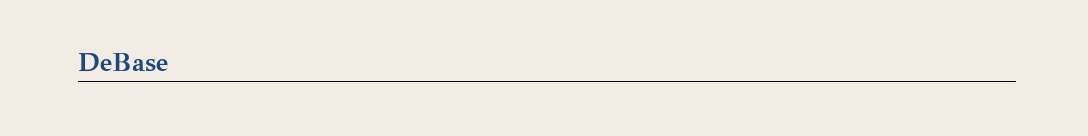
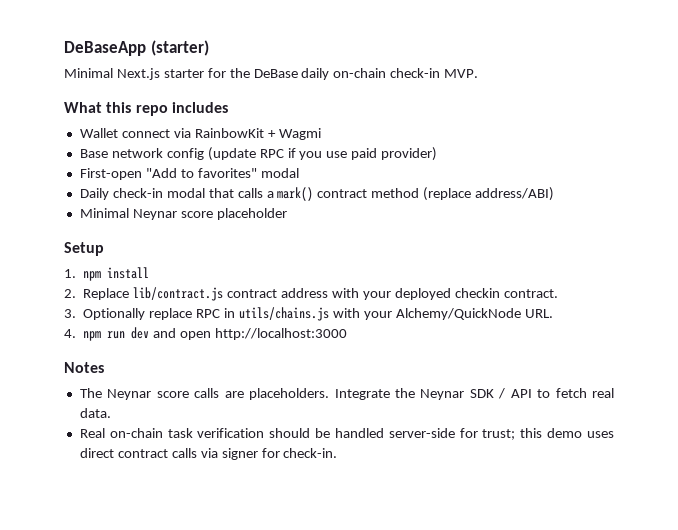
- DeBase
+ DeBaseApp (starter)
+ Minimal Next.js starter for the DeBase daily on-chain check-in MVP.
+ What this repo includes
+ Wallet connect via RainbowKit + Wagmi
+ Base network config (update RPC if you use paid provider)
+ First-open "Add to favorites" modal
+ Daily check-in modal that calls a mark() contract method (replace address/ABI)
+ Minimal Neynar score placeholder
+ Setup
+ 1. npm install
+ 2. Replace lib/contract.js contract address with your deployed checkin contract.
+ 3. Optionally replace RPC in utils/chains.js with your Alchemy/QuickNode URL.
+ 4. npm run dev and open http://localhost:3000
+ Notes
+ The Neynar score calls are placeholders. Integrate the Neynar SDK / API to fetch real data.
+ Real on-chain task verification should be handled server-side for trust; this demo uses direct contract calls via signer for check-in.

